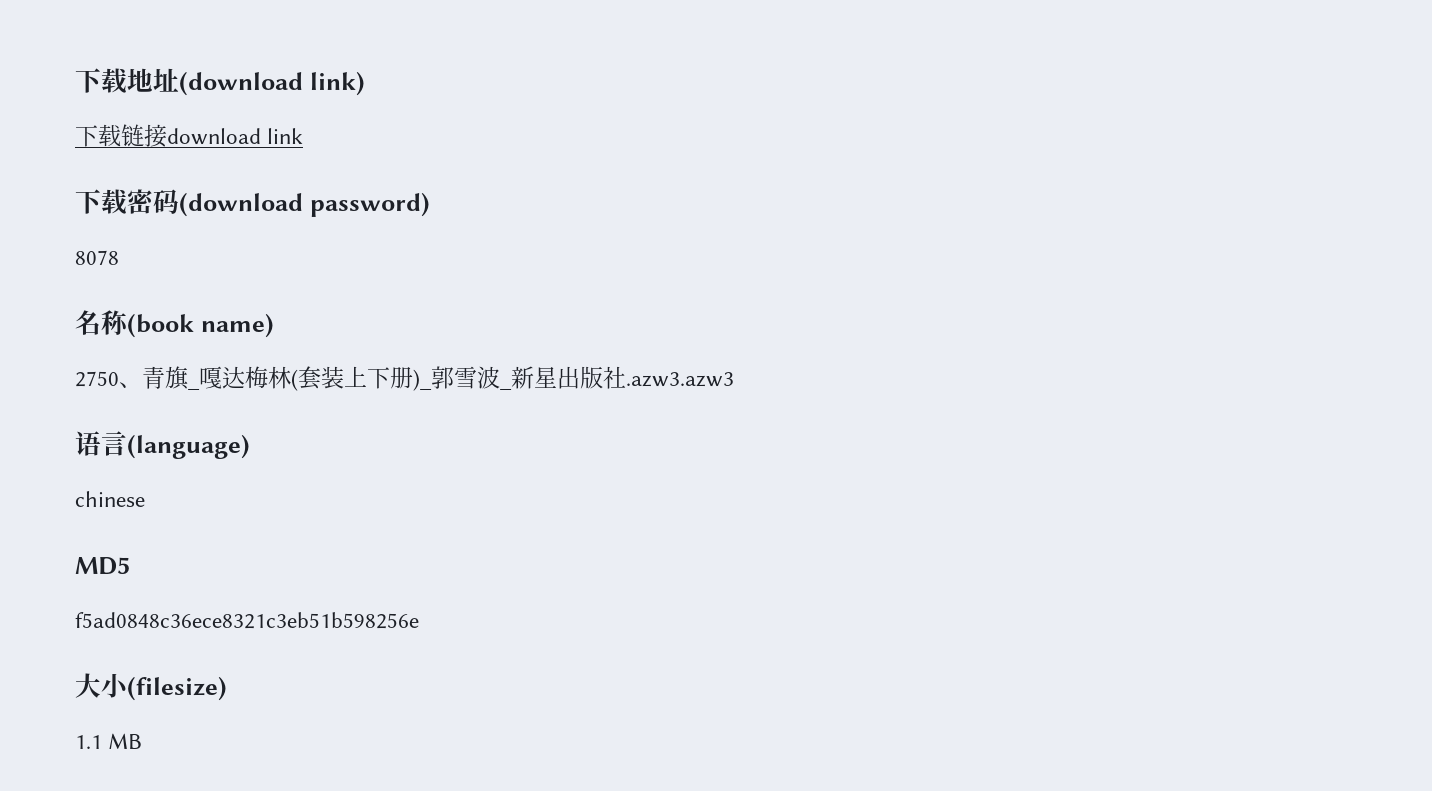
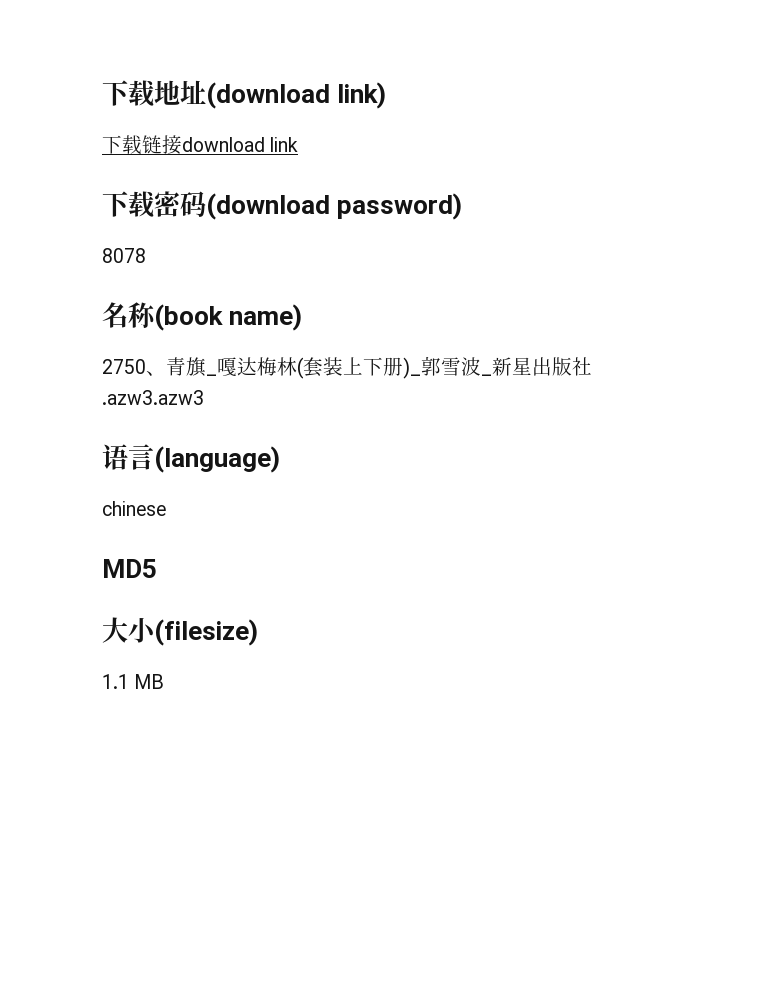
- f5ad0848c36ece8321c3eb51b598256e

